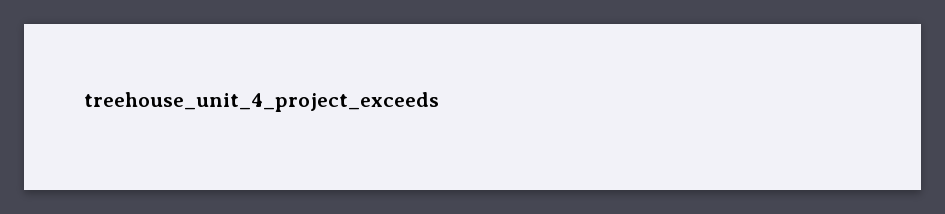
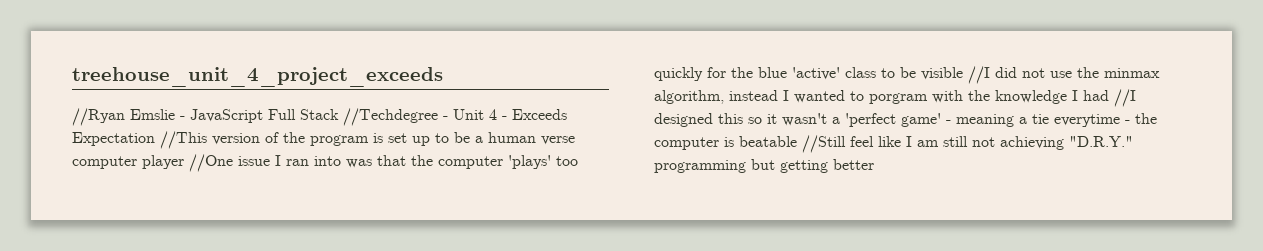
+ //Ryan Emslie - JavaScript Full Stack //Techdegree - Unit 4 - Exceeds Expectation //This version of the program is set up to be a human verse computer player //One issue I ran into was that the computer 'plays' too quickly for the blue 'active' class to be visible //I did not use the minmax algorithm, instead I wanted to porgram with the knowledge I had //I designed this so it wasn't a 'perfect game' - meaning a tie everytime - the computer is beatable //Still feel like I am still not achieving "D.R.Y." programming but getting better

